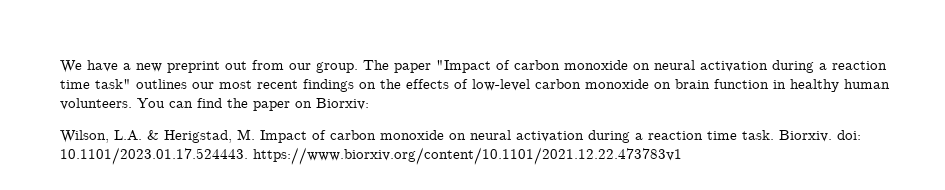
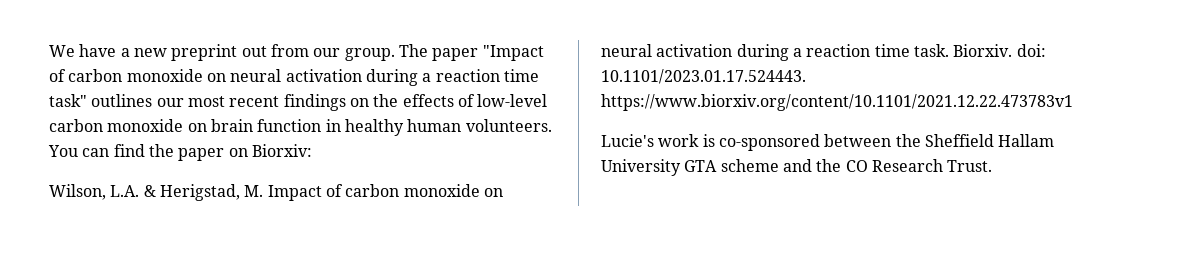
+ Lucie's work is co-sponsored between the Sheffield Hallam University GTA scheme and the CO Research Trust.

